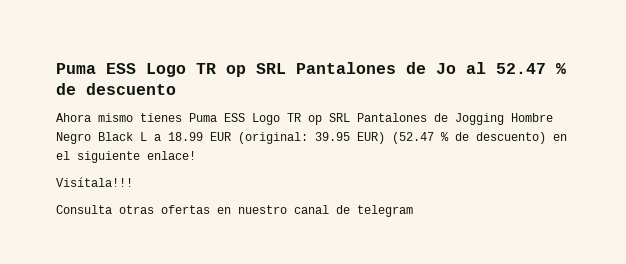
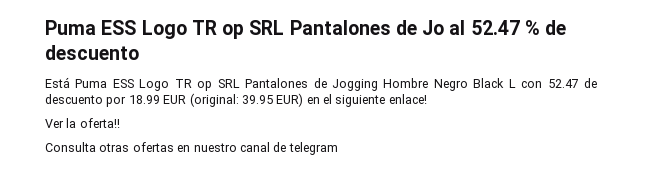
- Ahora mismo tienes Puma ESS Logo TR op SRL Pantalones de Jogging Hombre Negro Black L a 18.99 EUR (original: 39.95 EUR) (52.47 % de descuento) en el siguiente enlace!
+ Está Puma ESS Logo TR op SRL Pantalones de Jogging Hombre Negro Black L con 52.47 de descuento por 18.99 EUR (original: 39.95 EUR) en el siguiente enlace!
- Visítala!!!
+ Ver la oferta!!

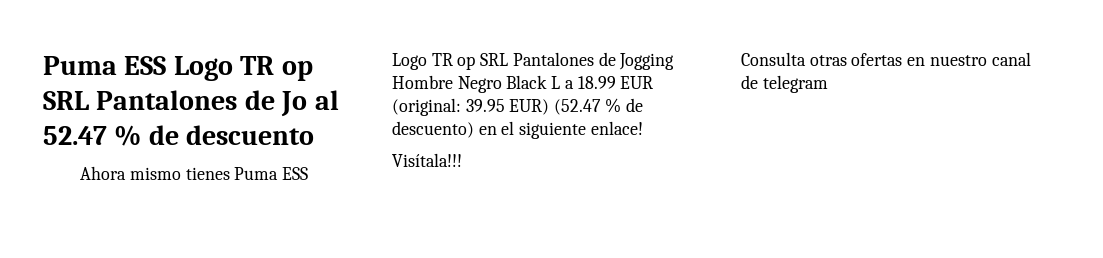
- Está Puma ESS Logo TR op SRL Pantalones de Jogging Hombre Negro Black L con 52.47 de descuento por 18.99 EUR (original: 39.95 EUR) en el siguiente enlace!
+ Ahora mismo tienes Puma ESS Logo TR op SRL Pantalones de Jogging Hombre Negro Black L a 18.99 EUR (original: 39.95 EUR) (52.47 % de descuento) en el siguiente enlace!
- Ver la oferta!!
+ Visítala!!!

